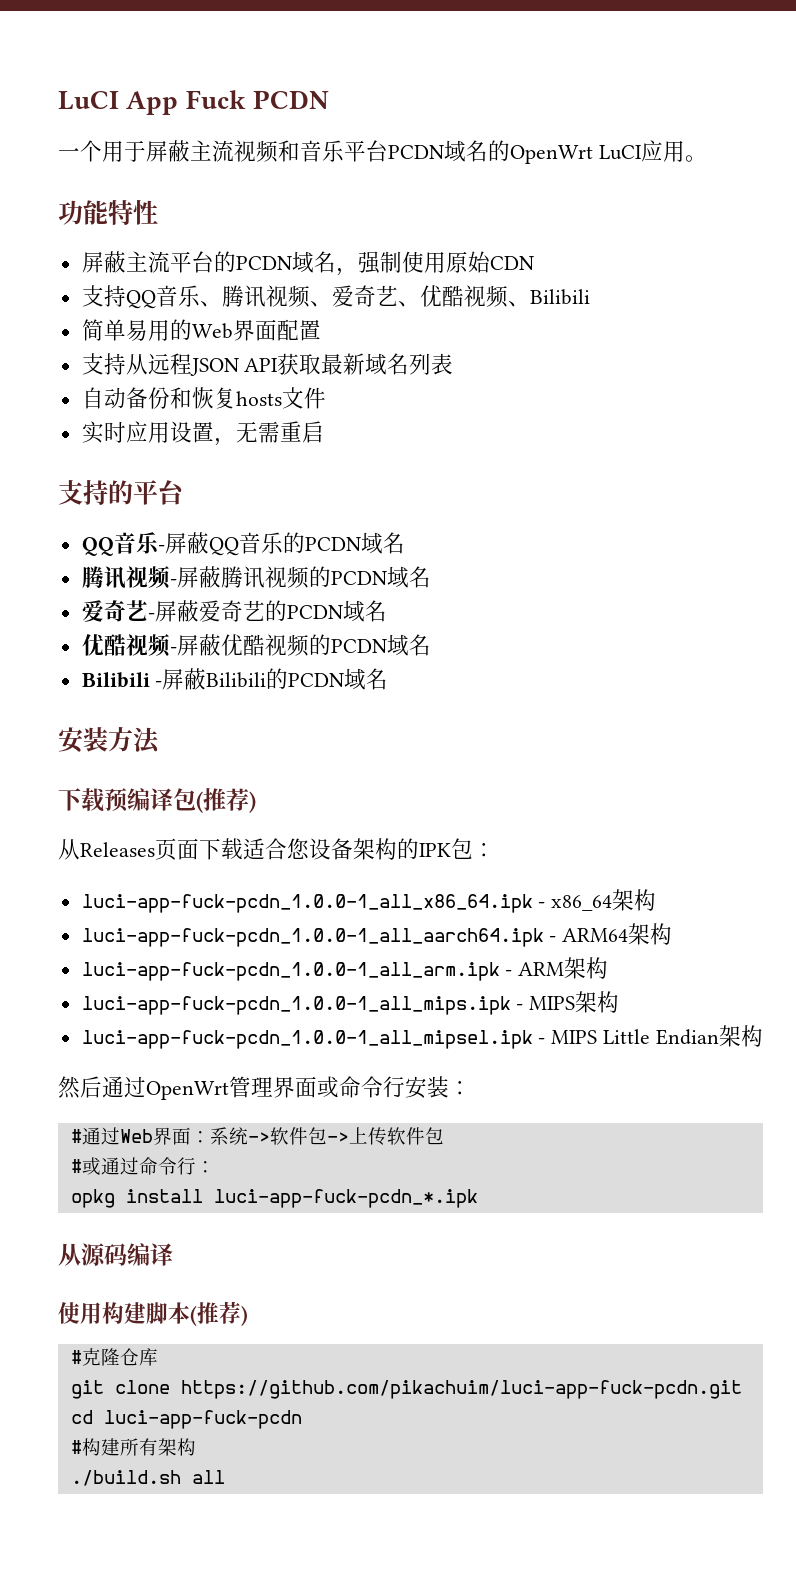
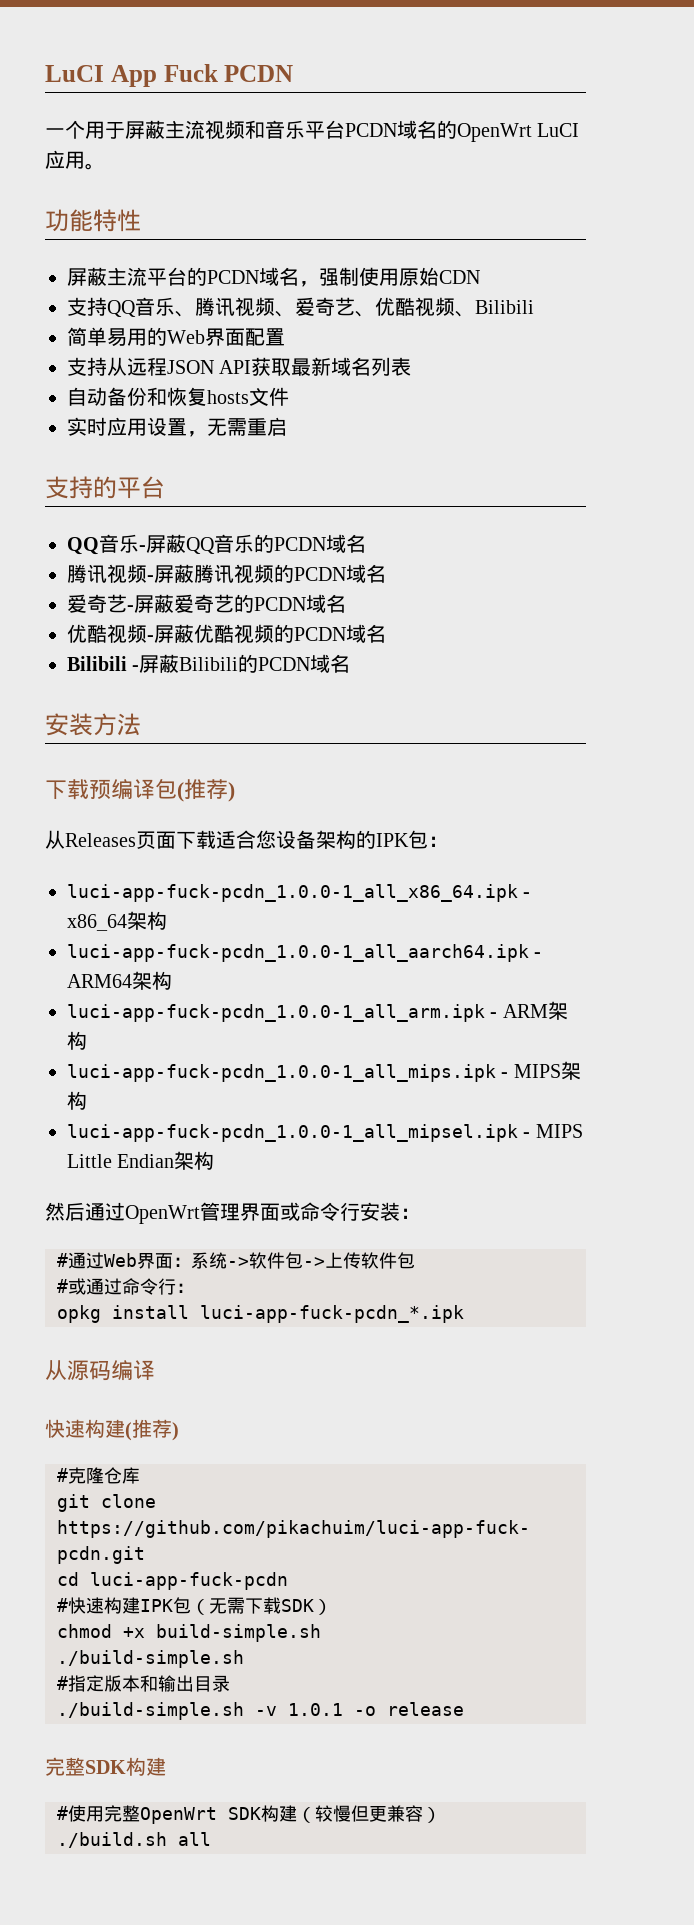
- 使用构建脚本(推荐)
+ 快速构建(推荐)
- #构建所有架构
+ #快速构建IPK包（无需下载SDK）
+ chmod +x build-simple.sh
+ ./build-simple.sh
+ #指定版本和输出目录
+ ./build-simple.sh -v 1.0.1 -o release
+ 完整SDK构建
+ #使用完整OpenWrt SDK构建（较慢但更兼容）

